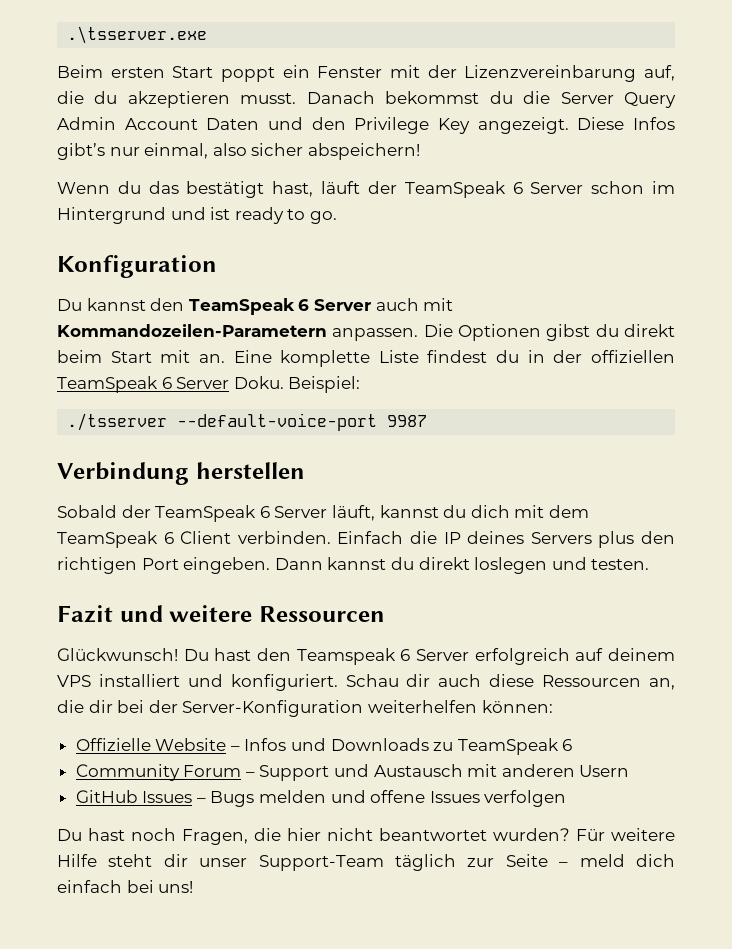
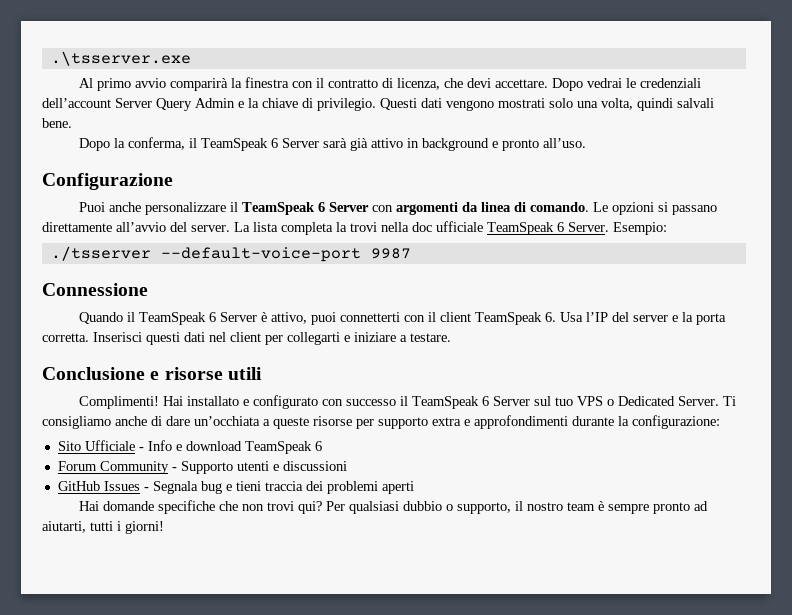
- Beim ersten Start poppt ein Fenster mit der Lizenzvereinbarung auf, die du akzeptieren musst. Danach bekommst du die Server Query Admin Account Daten und den Privilege Key angezeigt. Diese Infos gibt’s nur einmal, also sicher abspeichern!
- Wenn du das bestätigt hast, läuft der TeamSpeak 6 Server schon im Hintergrund und ist ready to go.
- Konfiguration
- Du kannst den TeamSpeak 6 Server auch mit Kommandozeilen-Parametern anpassen. Die Optionen gibst du direkt beim Start mit an. Eine komplette Liste findest du in der offiziellen TeamSpeak 6 Server Doku. Beispiel:
+ Al primo avvio comparirà la finestra con il contratto di licenza, che devi accettare. Dopo vedrai le credenziali dell’account Server Query Admin e la chiave di privilegio. Questi dati vengono mostrati solo una volta, quindi salvali bene.
+ Dopo la conferma, il TeamSpeak 6 Server sarà già attivo in background e pronto all’uso.
+ Configurazione
+ Puoi anche personalizzare il TeamSpeak 6 Server con argomenti da linea di comando. Le opzioni si passano direttamente all’avvio del server. La lista completa la trovi nella doc ufficiale TeamSpeak 6 Server. Esempio:
  ./tsserver --default-voice-port 9987
- Verbindung herstellen
- Sobald der TeamSpeak 6 Server läuft, kannst du dich mit dem TeamSpeak 6 Client verbinden. Einfach die IP deines Servers plus den richtigen Port eingeben. Dann kannst du direkt loslegen und testen.
- Fazit und weitere Ressourcen
- Glückwunsch! Du hast den Teamspeak 6 Server erfolgreich auf deinem VPS installiert und konfiguriert. Schau dir auch diese Ressourcen an, die dir bei der Server-Konfiguration weiterhelfen können:
- Offizielle Website – Infos und Downloads zu TeamSpeak 6
- Community Forum – Support und Austausch mit anderen Usern
- GitHub Issues – Bugs melden und offene Issues verfolgen
- Du hast noch Fragen, die hier nicht beantwortet wurden? Für weitere Hilfe steht dir unser Support-Team täglich zur Seite – meld dich einfach bei uns!
+ Connessione
+ Quando il TeamSpeak 6 Server è attivo, puoi connetterti con il client TeamSpeak 6. Usa l’IP del server e la porta corretta. Inserisci questi dati nel client per collegarti e iniziare a testare.
+ Conclusione e risorse utili
+ Complimenti! Hai installato e configurato con successo il TeamSpeak 6 Server sul tuo VPS o Dedicated Server. Ti consigliamo anche di dare un’occhiata a queste risorse per supporto extra e approfondimenti durante la configurazione:
+ Sito Ufficiale - Info e download TeamSpeak 6
+ Forum Community - Supporto utenti e discussioni
+ GitHub Issues - Segnala bug e tieni traccia dei problemi aperti
+ Hai domande specifiche che non trovi qui? Per qualsiasi dubbio o supporto, il nostro team è sempre pronto ad aiutarti, tutti i giorni!

